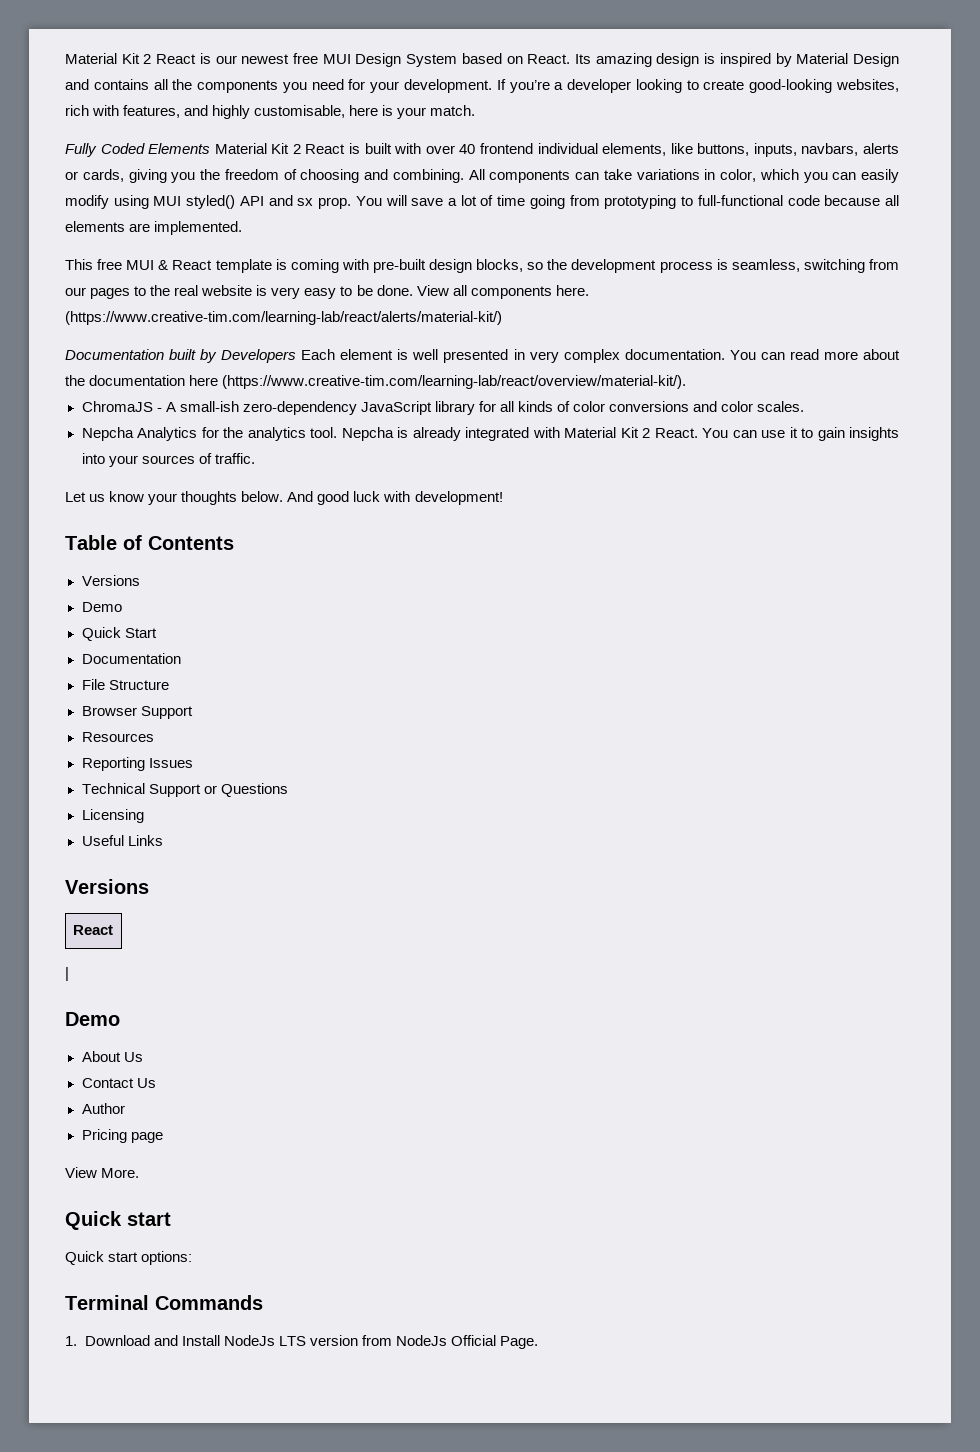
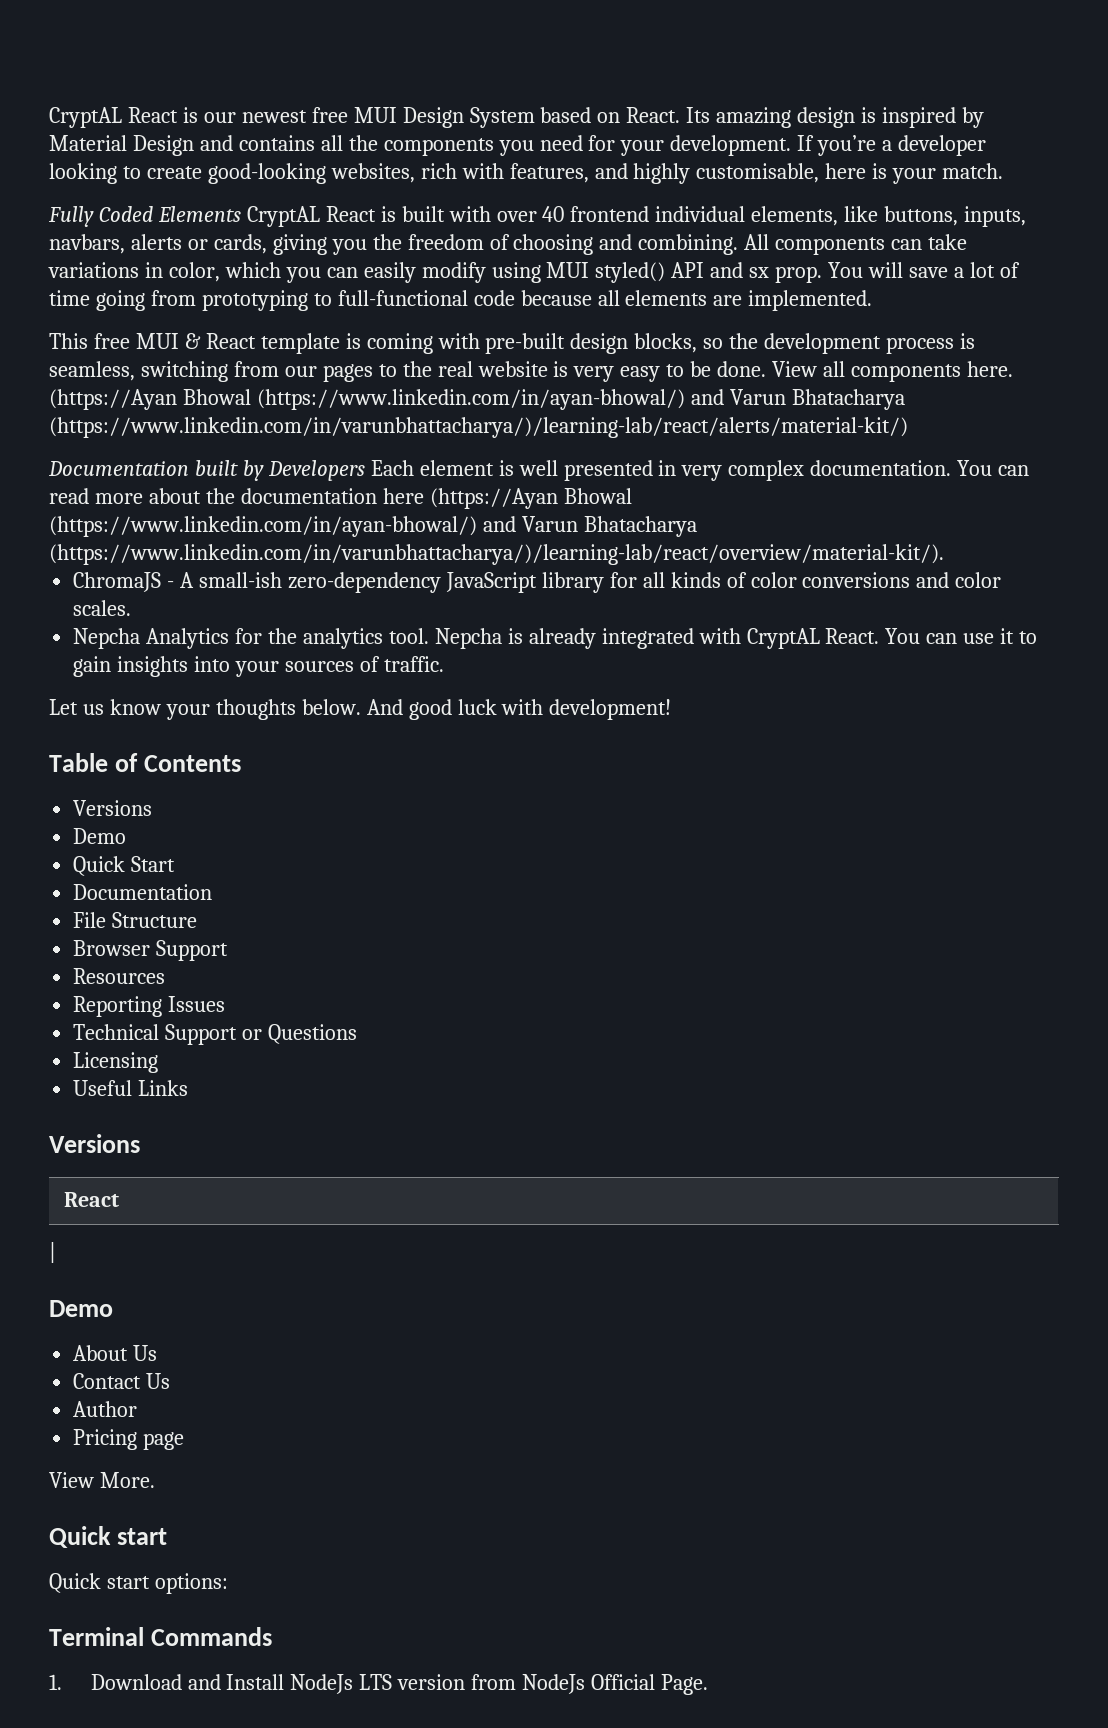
- Material Kit 2 React is our newest free MUI Design System based on React.
+ CryptAL React is our newest free MUI Design System based on React.
- Fully Coded Elements Material Kit 2 React is built with over 40 frontend individual elements, like buttons, inputs, navbars, alerts or cards, giving you the freedom of choosing and combining.
+ Fully Coded Elements CryptAL React is built with over 40 frontend individual elements, like buttons, inputs, navbars, alerts or cards, giving you the freedom of choosing and combining.
- (https://www.creative-tim.com/learning-lab/react/alerts/material-kit/)
+ (https://Ayan Bhowal (https://www.linkedin.com/in/ayan-bhowal/) and Varun Bhatacharya (https://www.linkedin.com/in/varunbhattacharya/)/learning-lab/react/alerts/material-kit/)
- You can read more about the documentation here (https://www.creative-tim.com/learning-lab/react/overview/material-kit/).
+ You can read more about the documentation here (https://Ayan Bhowal (https://www.linkedin.com/in/ayan-bhowal/) and Varun Bhatacharya (https://www.linkedin.com/in/varunbhattacharya/)/learning-lab/react/overview/material-kit/).
- Nepcha is already integrated with Material Kit 2 React.
+ Nepcha is already integrated with CryptAL React.

